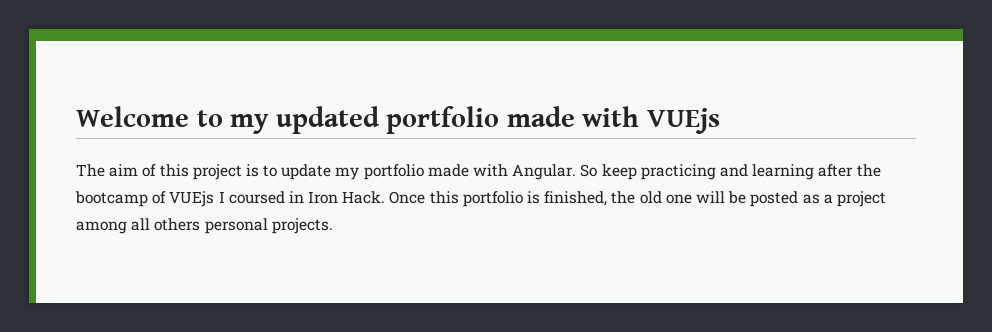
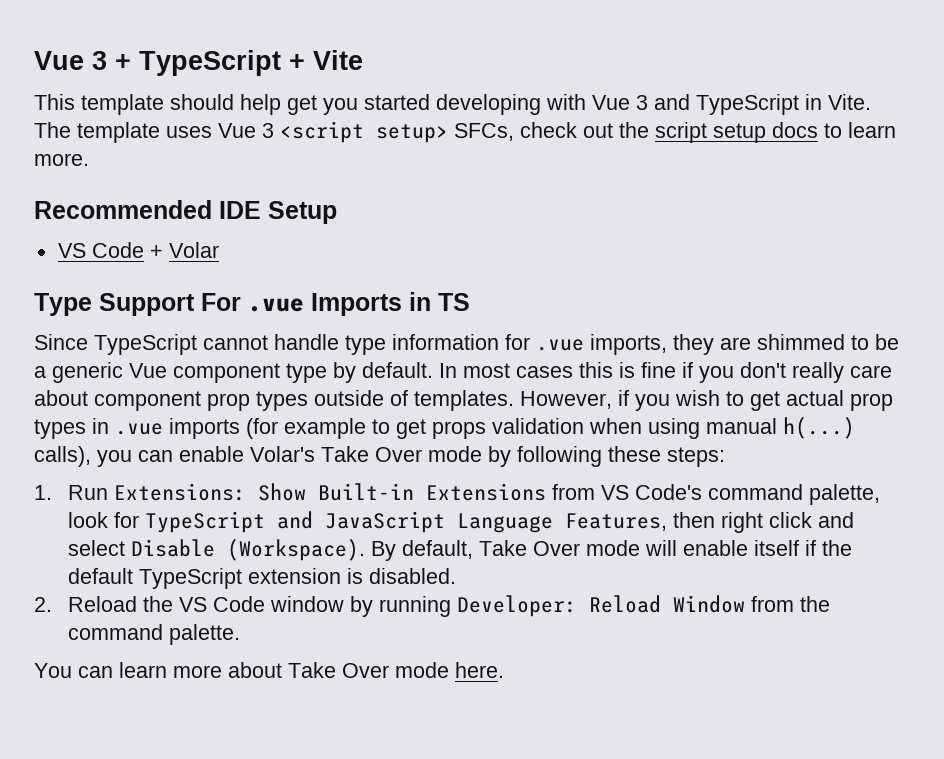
- Welcome to my updated portfolio made with VUEjs
- The aim of this project is to update my portfolio made with Angular. So keep practicing and learning after the bootcamp of VUEjs I coursed in Iron Hack. Once this portfolio is finished, the old one will be posted as a project among all others personal projects.
+ Vue 3 + TypeScript + Vite
+ This template should help get you started developing with Vue 3 and TypeScript in Vite. The template uses Vue 3 <script setup> SFCs, check out the script setup docs to learn more.
+ Recommended IDE Setup
+ VS Code + Volar
+ Type Support For .vue Imports in TS
+ Since TypeScript cannot handle type information for .vue imports, they are shimmed to be a generic Vue component type by default. In most cases this is fine if you don't really care about component prop types outside of templates. However, if you wish to get actual prop types in .vue imports (for example to get props validation when using manual h(...) calls), you can enable Volar's Take Over mode by following these steps:
+ 1. Run Extensions: Show Built-in Extensions from VS Code's command palette, look for TypeScript and JavaScript Language Features, then right click and select Disable (Workspace). By default, Take Over mode will enable itself if the default TypeScript extension is disabled.
+ 2. Reload the VS Code window by running Developer: Reload Window from the command palette.
+ You can learn more about Take Over mode here.

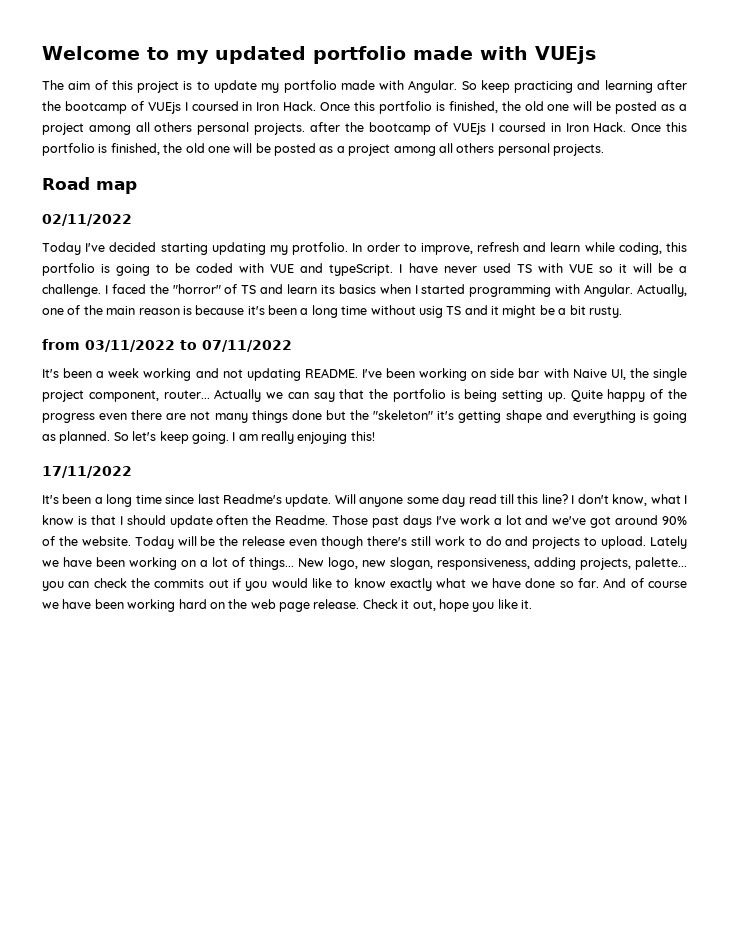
- Vue 3 + TypeScript + Vite
- This template should help get you started developing with Vue 3 and TypeScript in Vite. The template uses Vue 3 <script setup> SFCs, check out the script setup docs to learn more.
- Recommended IDE Setup
- VS Code + Volar
- Type Support For .vue Imports in TS
- Since TypeScript cannot handle type information for .vue imports, they are shimmed to be a generic Vue component type by default. In most cases this is fine if you don't really care about component prop types outside of templates. However, if you wish to get actual prop types in .vue imports (for example to get props validation when using manual h(...) calls), you can enable Volar's Take Over mode by following these steps:
- 1. Run Extensions: Show Built-in Extensions from VS Code's command palette, look for TypeScript and JavaScript Language Features, then right click and select Disable (Workspace). By default, Take Over mode will enable itself if the default TypeScript extension is disabled.
- 2. Reload the VS Code window by running Developer: Reload Window from the command palette.
- You can learn more about Take Over mode here.
+ Welcome to my updated portfolio made with VUEjs
+ The aim of this project is to update my portfolio made with Angular. So keep practicing and learning after the bootcamp of VUEjs I coursed in Iron Hack. Once this portfolio is finished, the old one will be posted as a project among all others personal projects. after the bootcamp of VUEjs I coursed in Iron Hack. Once this portfolio is finished, the old one will be posted as a project among all others personal projects.
+ Road map
+ 02/11/2022
+ Today I've decided starting updating my protfolio. In order to improve, refresh and learn while coding, this portfolio is going to be coded with VUE and typeScript. I have never used TS with VUE so it will be a challenge. I faced the "horror" of TS and learn its basics when I started programming with Angular. Actually, one of the main reason is because it's been a long time without usig TS and it might be a bit rusty.
+ from 03/11/2022 to 07/11/2022
+ It's been a week working and not updating README. I've been working on side bar with Naive UI, the single project component, router... Actually we can say that the portfolio is being setting up. Quite happy of the progress even there are not many things done but the "skeleton" it's getting shape and everything is going as planned. So let's keep going. I am really enjoying this!
+ 17/11/2022
+ It's been a long time since last Readme's update. Will anyone some day read till this line? I don't know, what I know is that I should update often the Readme. Those past days I've work a lot and we've got around 90% of the website. Today will be the release even though there's still work to do and projects to upload. Lately we have been working on a lot of things... New logo, new slogan, responsiveness, adding projects, palette... you can check the commits out if you would like to know exactly what we have done so far. And of course we have been working hard on the web page release. Check it out, hope you like it.

